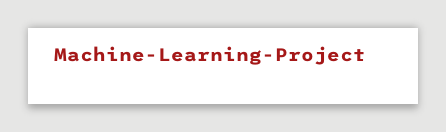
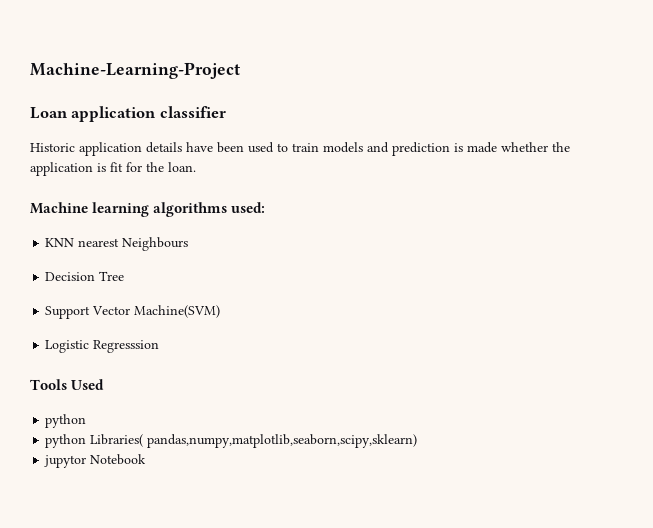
+ Loan application classifier
+ Historic application details have been used to train models and prediction is made whether the application is fit for the loan.
+ Machine learning algorithms used:
+ KNN nearest Neighbours
+ Decision Tree
+ Support Vector Machine(SVM)
+ Logistic Regresssion
+ Tools Used
+ python
+ python Libraries( pandas,numpy,matplotlib,seaborn,scipy,sklearn)
+ jupytor Notebook

